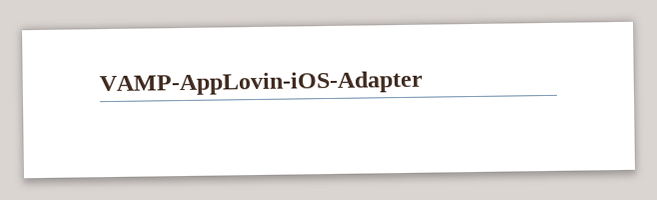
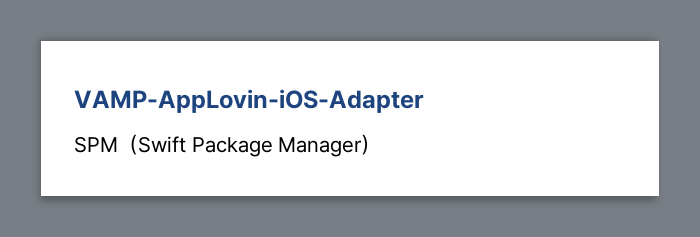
+ SPM（Swift Package Manager）

